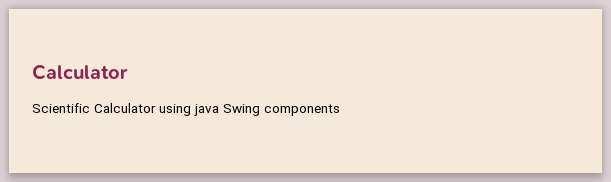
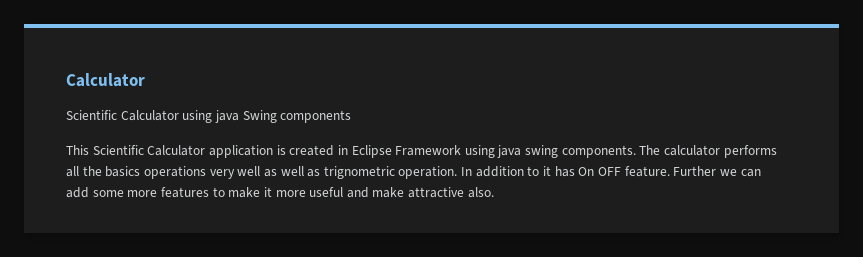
+ This Scientific Calculator application is created in Eclipse Framework using java swing components. The calculator performs all the basics operations very well as well as trignometric operation. In addition to it has On OFF feature. Further we can add some more features to make it more useful and make attractive also.

